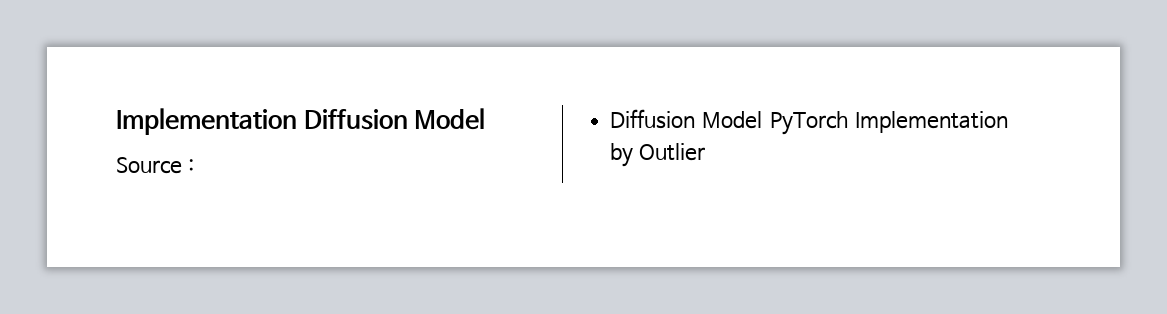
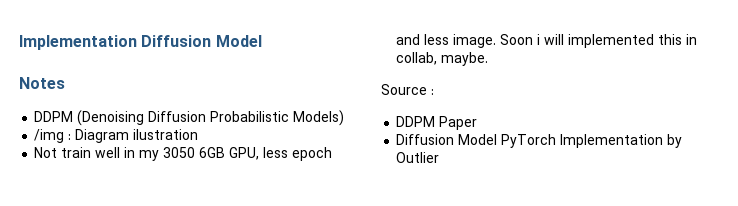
+ Notes
+ DDPM (Denoising Diffusion Probabilistic Models)
+ /img : Diagram ilustration
+ Not train well in my 3050 6GB GPU, less epoch and less image. Soon i will implemented this in collab, maybe.
+ DDPM Paper

